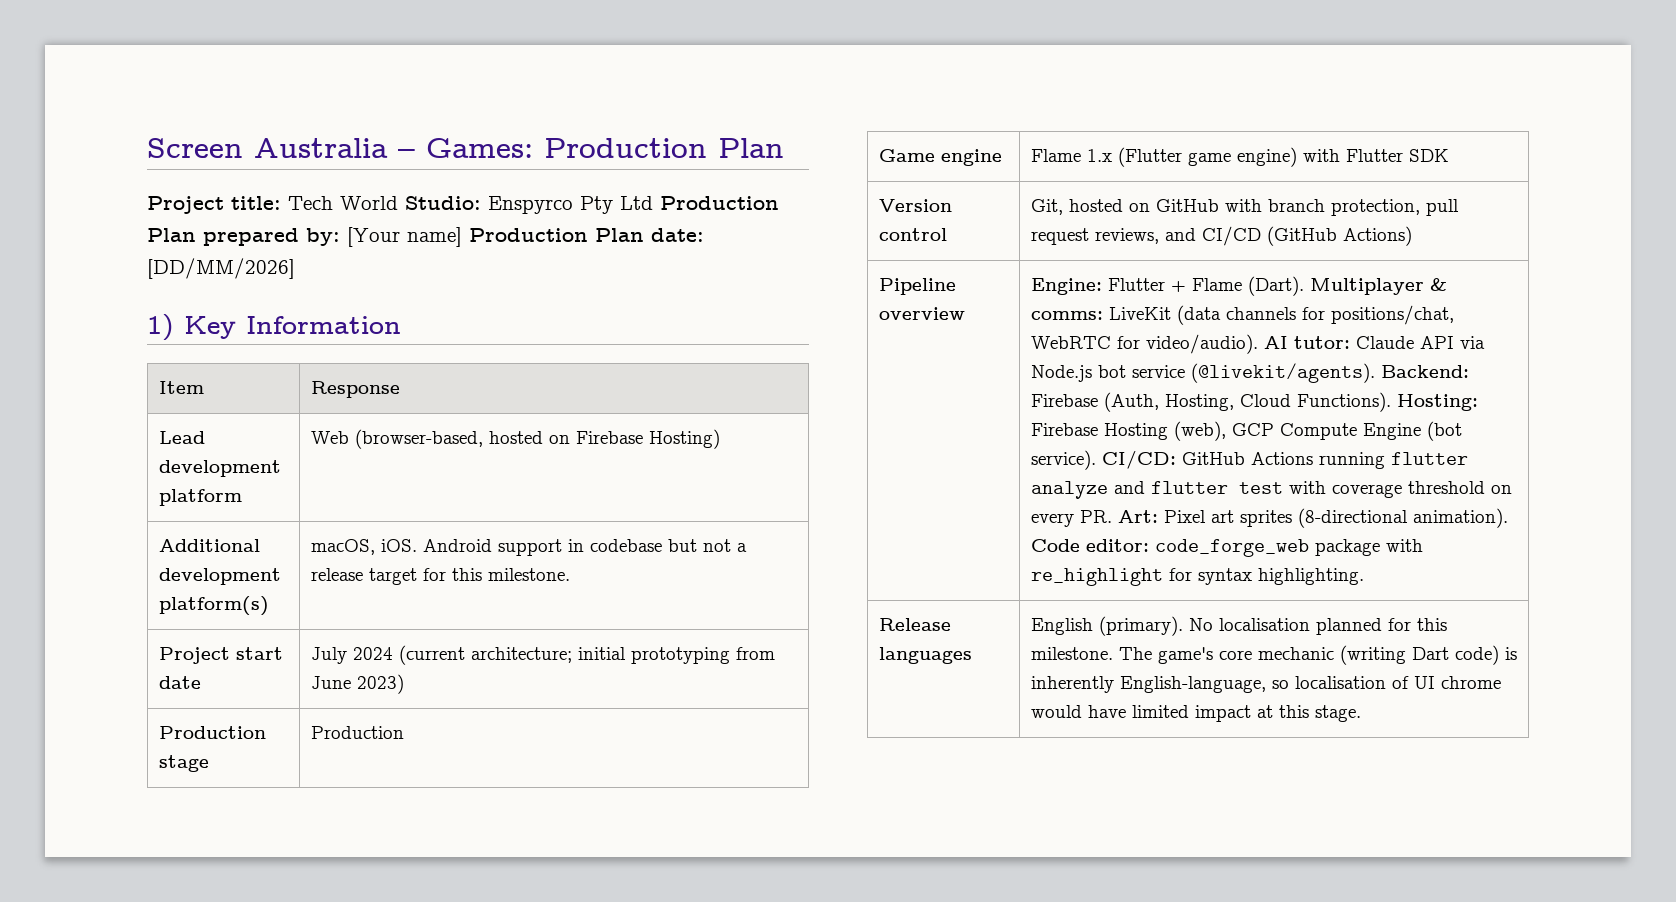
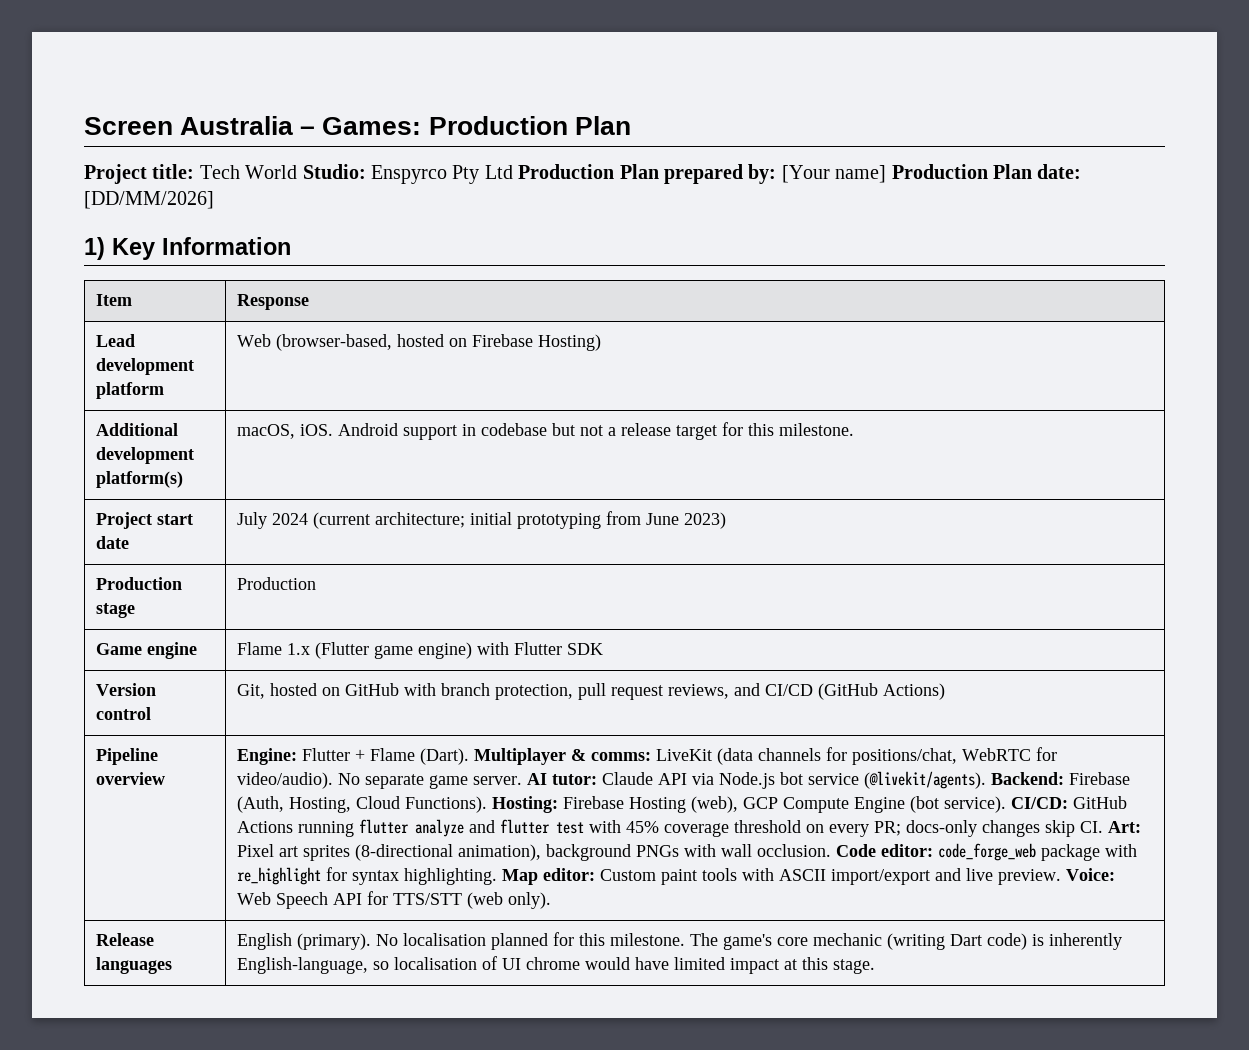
+ No separate game server.
- CI/CD: GitHub Actions running flutter analyze and flutter test with coverage threshold on every PR. Art: Pixel art sprites (8-directional animation).
+ CI/CD: GitHub Actions running flutter analyze and flutter test with 45% coverage threshold on every PR; docs-only changes skip CI. Art: Pixel art sprites (8-directional animation), background PNGs with wall occlusion.
+ Map editor: Custom paint tools with ASCII import/export and live preview. Voice: Web Speech API for TTS/STT (web only).

